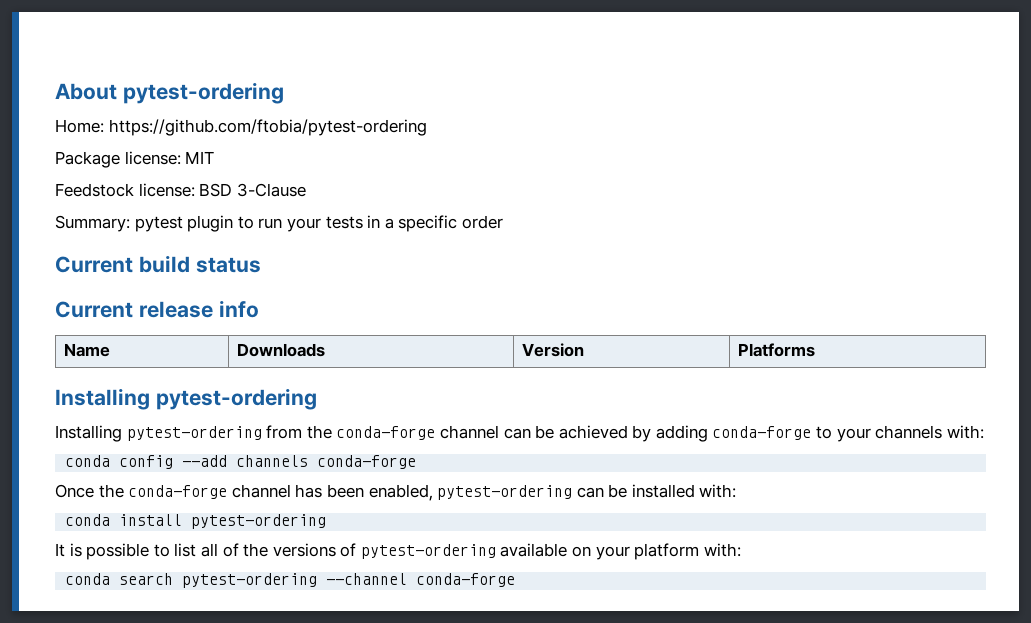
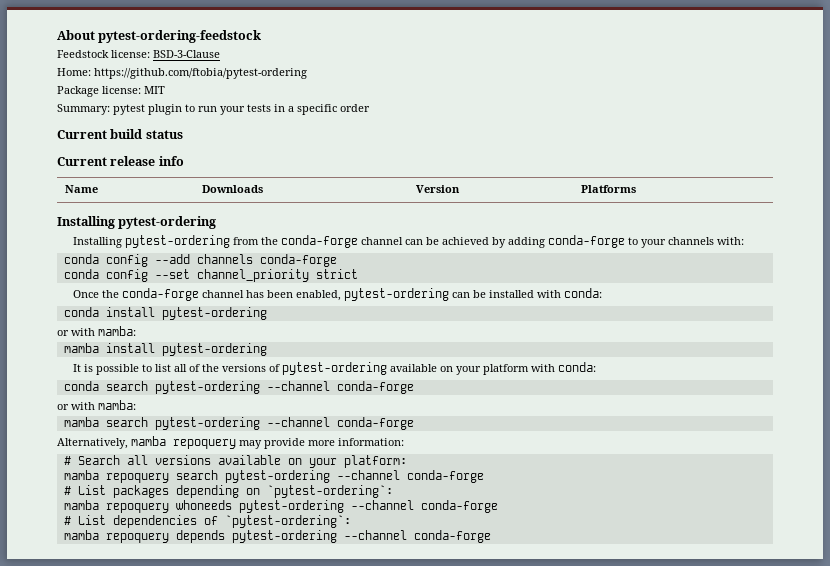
- About pytest-ordering
+ About pytest-ordering-feedstock
+ Feedstock license: BSD-3-Clause
- Feedstock license: BSD 3-Clause
+ conda config --set channel_priority strict
- Once the conda-forge channel has been enabled, pytest-ordering can be installed with:
+ Once the conda-forge channel has been enabled, pytest-ordering can be installed with conda:
  conda install pytest-ordering
+ or with mamba:
+ mamba install pytest-ordering
- It is possible to list all of the versions of pytest-ordering available on your platform with:
+ It is possible to list all of the versions of pytest-ordering available on your platform with conda:
  conda search pytest-ordering --channel conda-forge
+ or with mamba:
+ mamba search pytest-ordering --channel conda-forge
+ Alternatively, mamba repoquery may provide more information:
+ # Search all versions available on your platform:
+ mamba repoquery search pytest-ordering --channel conda-forge
+ # List packages depending on `pytest-ordering`:
+ mamba repoquery whoneeds pytest-ordering --channel conda-forge
+ # List dependencies of `pytest-ordering`:
+ mamba repoquery depends pytest-ordering --channel conda-forge

